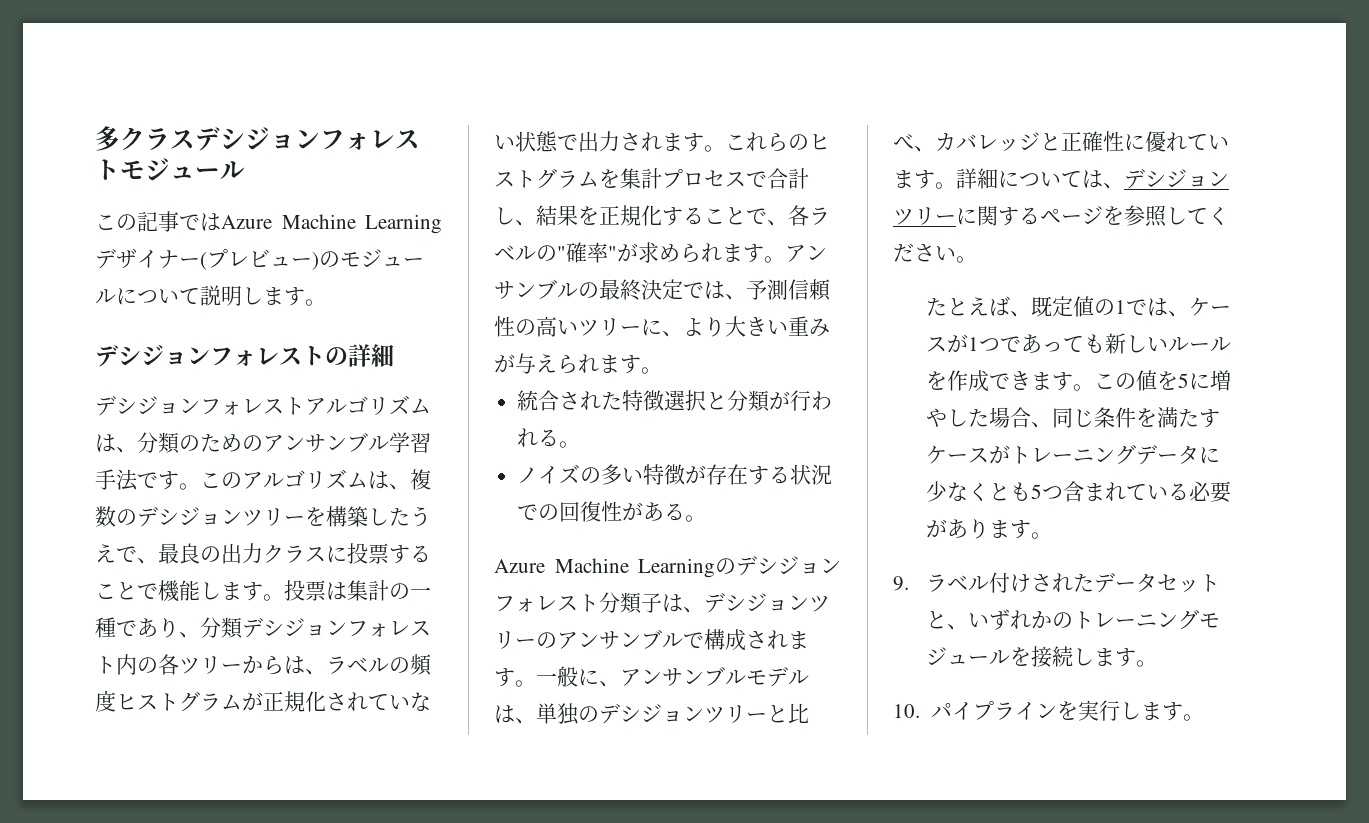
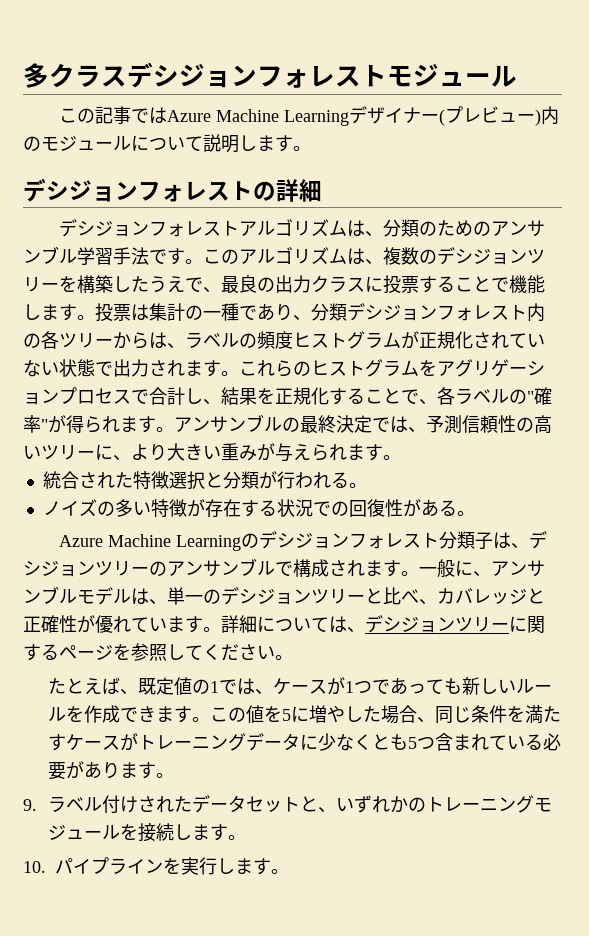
- この記事ではAzure Machine Learningデザイナー(プレビュー)のモジュールについて説明します。
+ この記事ではAzure Machine Learningデザイナー(プレビュー)内のモジュールについて説明します。
- これらのヒストグラムを集計プロセスで合計し、結果を正規化することで、各ラベルの"確率"が求められます。
+ これらのヒストグラムをアグリゲーションプロセスで合計し、結果を正規化することで、各ラベルの"確率"が得られます。
- 一般に、アンサンブルモデルは、単独のデシジョンツリーと比べ、カバレッジと正確性に優れています。
+ 一般に、アンサンブルモデルは、単一のデシジョンツリーと比べ、カバレッジと正確性が優れています。

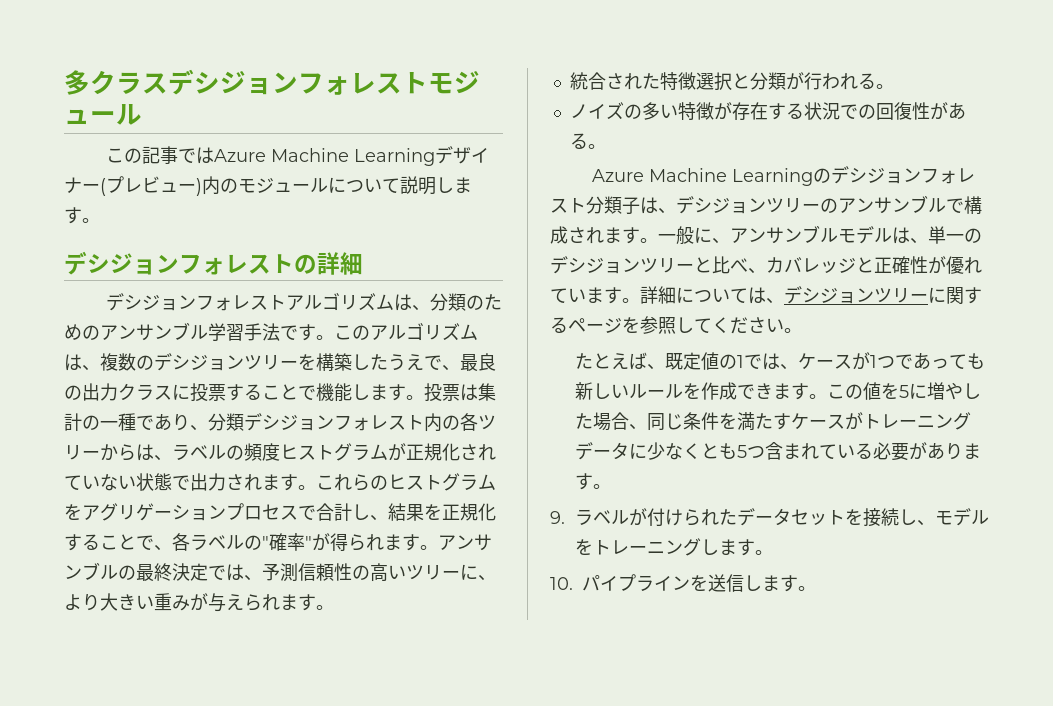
- 9.ラベル付けされたデータセットと、いずれかのトレーニングモジュールを接続します。
+ 9.ラベルが付けられたデータセットを接続し、モデルをトレーニングします。
- 10.パイプラインを実行します。
+ 10.パイプラインを送信します。

